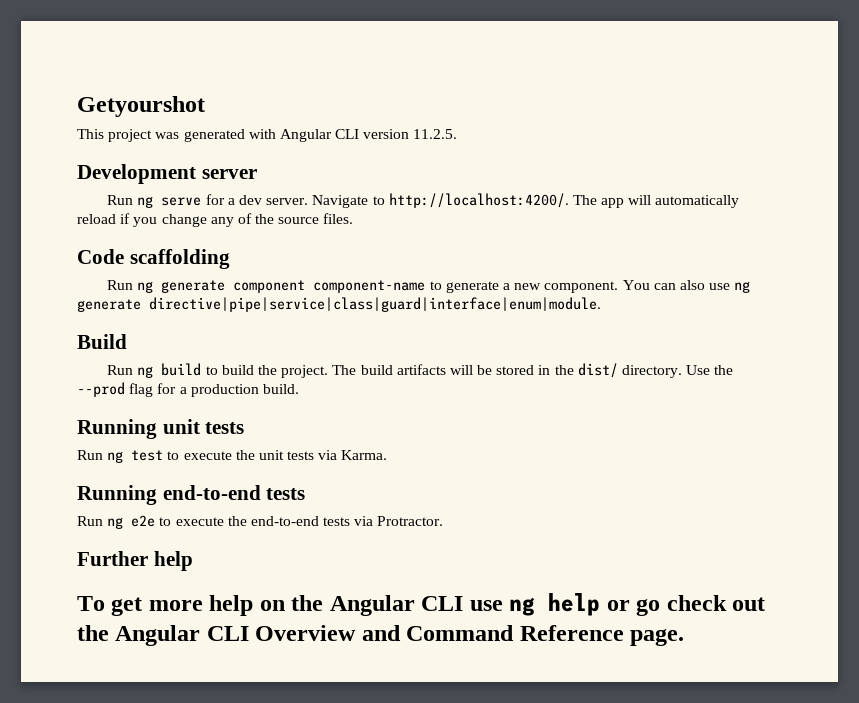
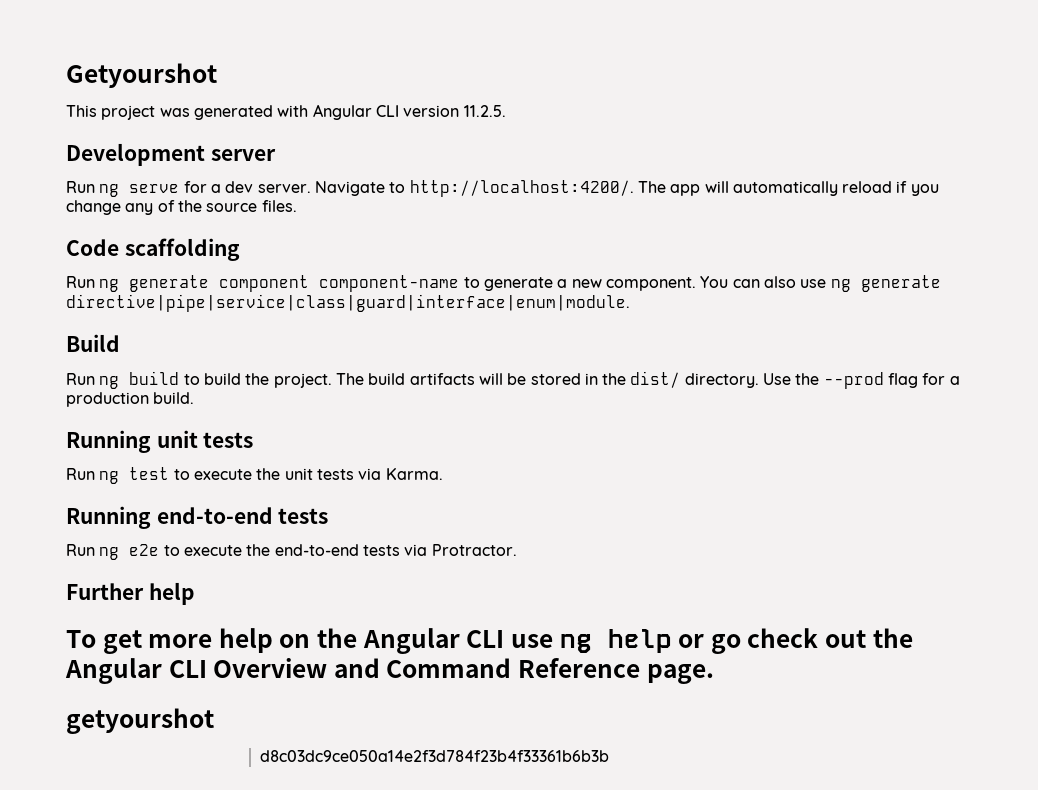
+ getyourshot
+ d8c03dc9ce050a14e2f3d784f23b4f33361b6b3b

